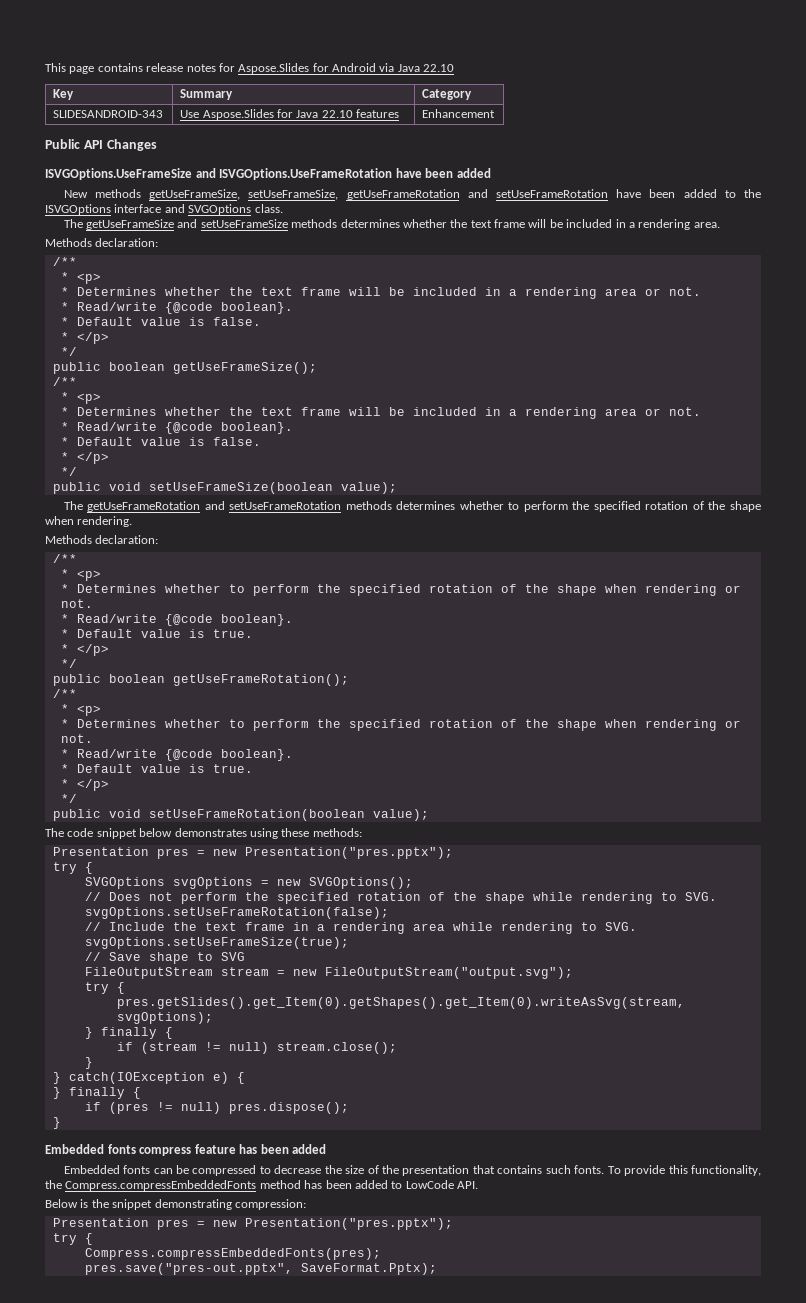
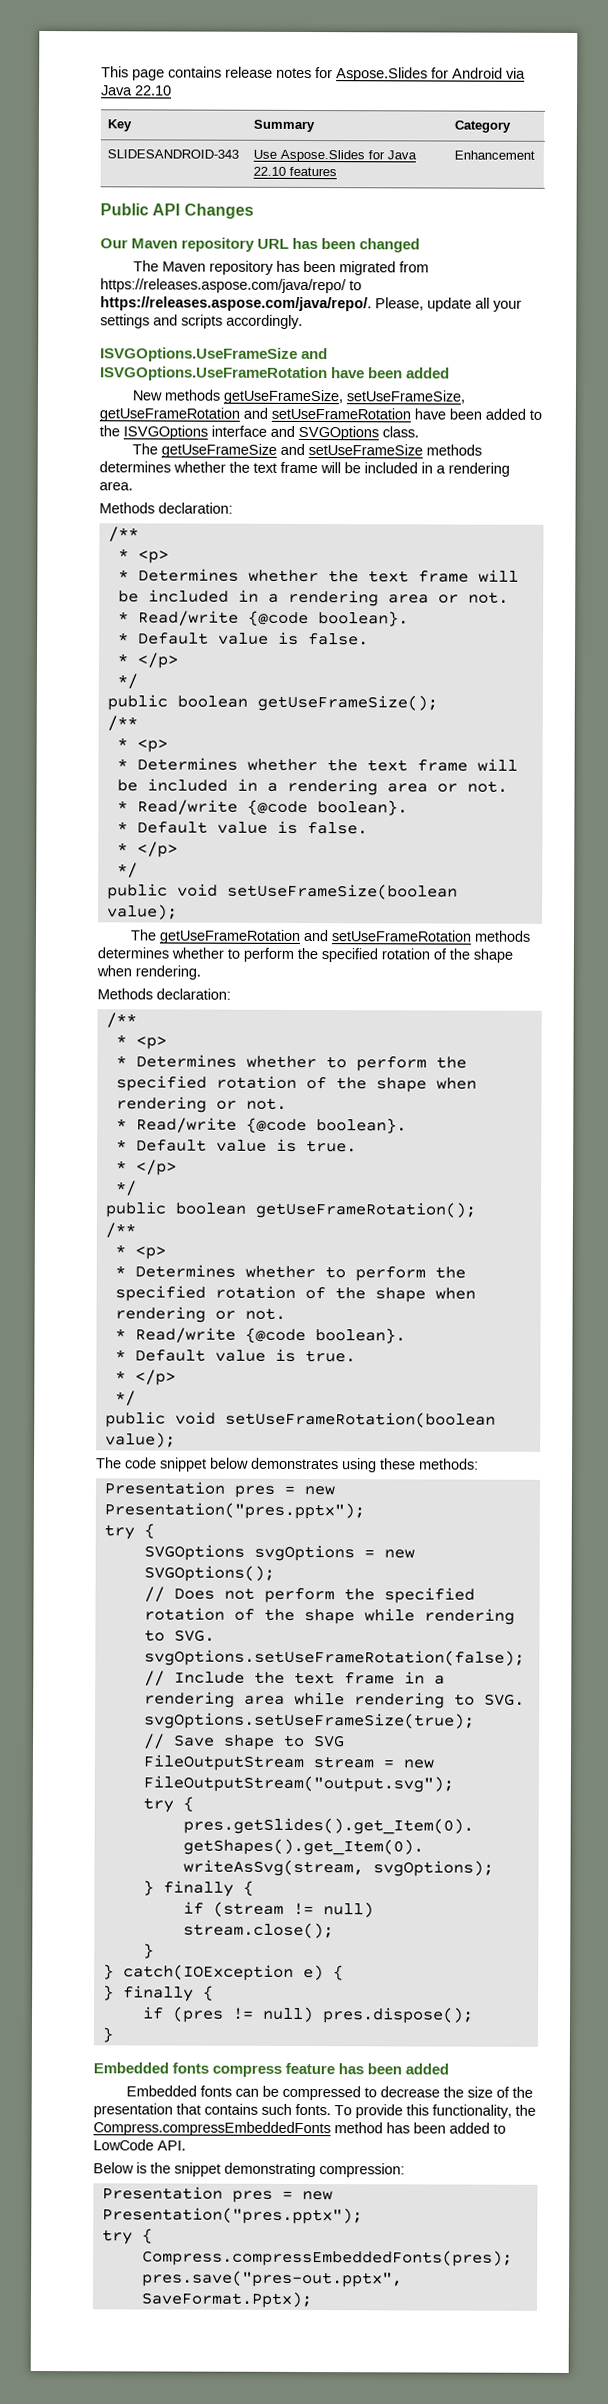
+ Our Maven repository URL has been changed
+ The Maven repository has been migrated from https://releases.aspose.com/java/repo/ to https://releases.aspose.com/java/repo/. Please, update all your settings and scripts accordingly.

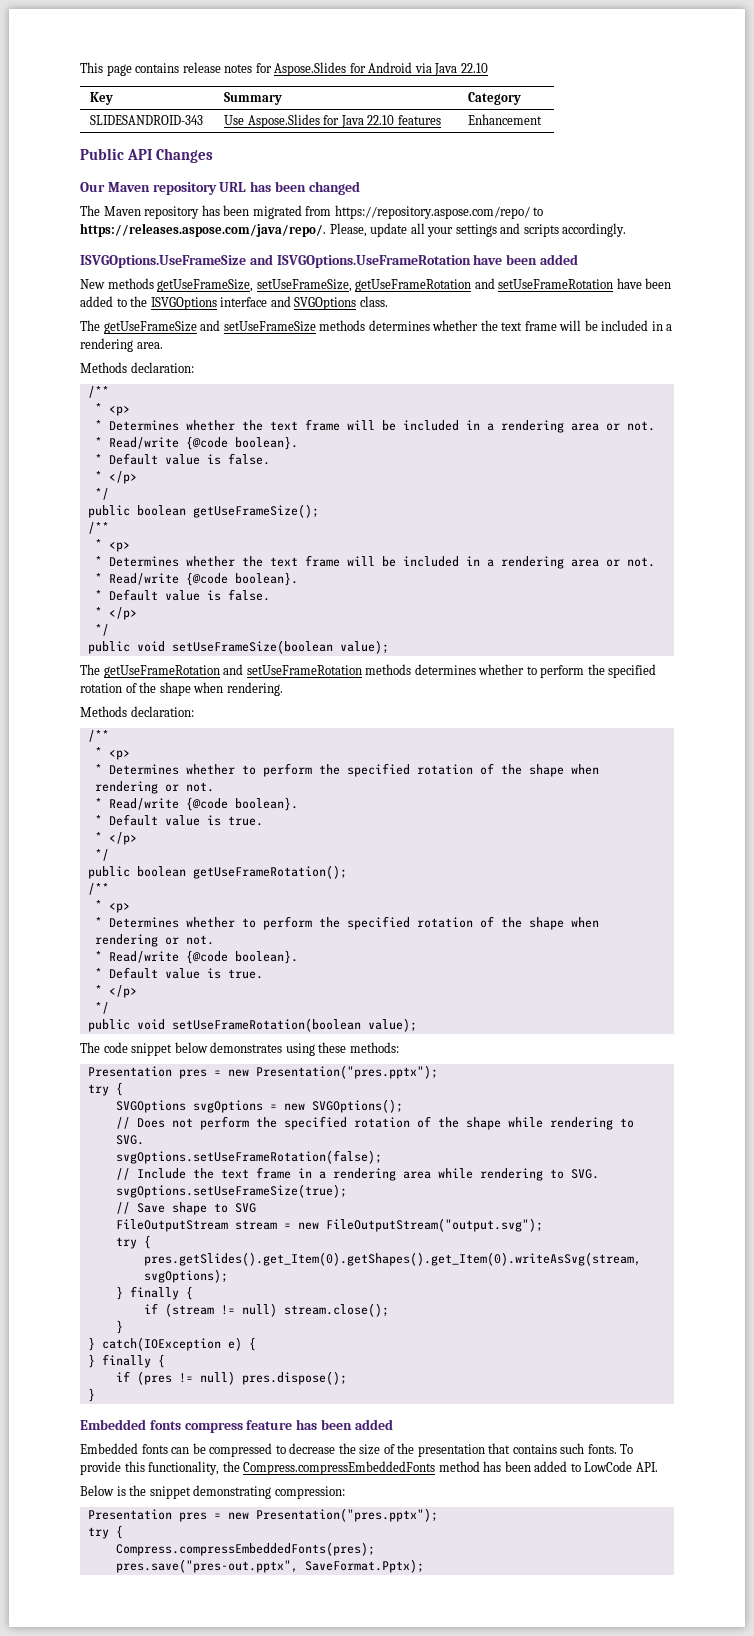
- The Maven repository has been migrated from https://releases.aspose.com/java/repo/ to https://releases.aspose.com/java/repo/. Please, update all your settings and scripts accordingly.
+ The Maven repository has been migrated from https://repository.aspose.com/repo/ to https://releases.aspose.com/java/repo/. Please, update all your settings and scripts accordingly.

